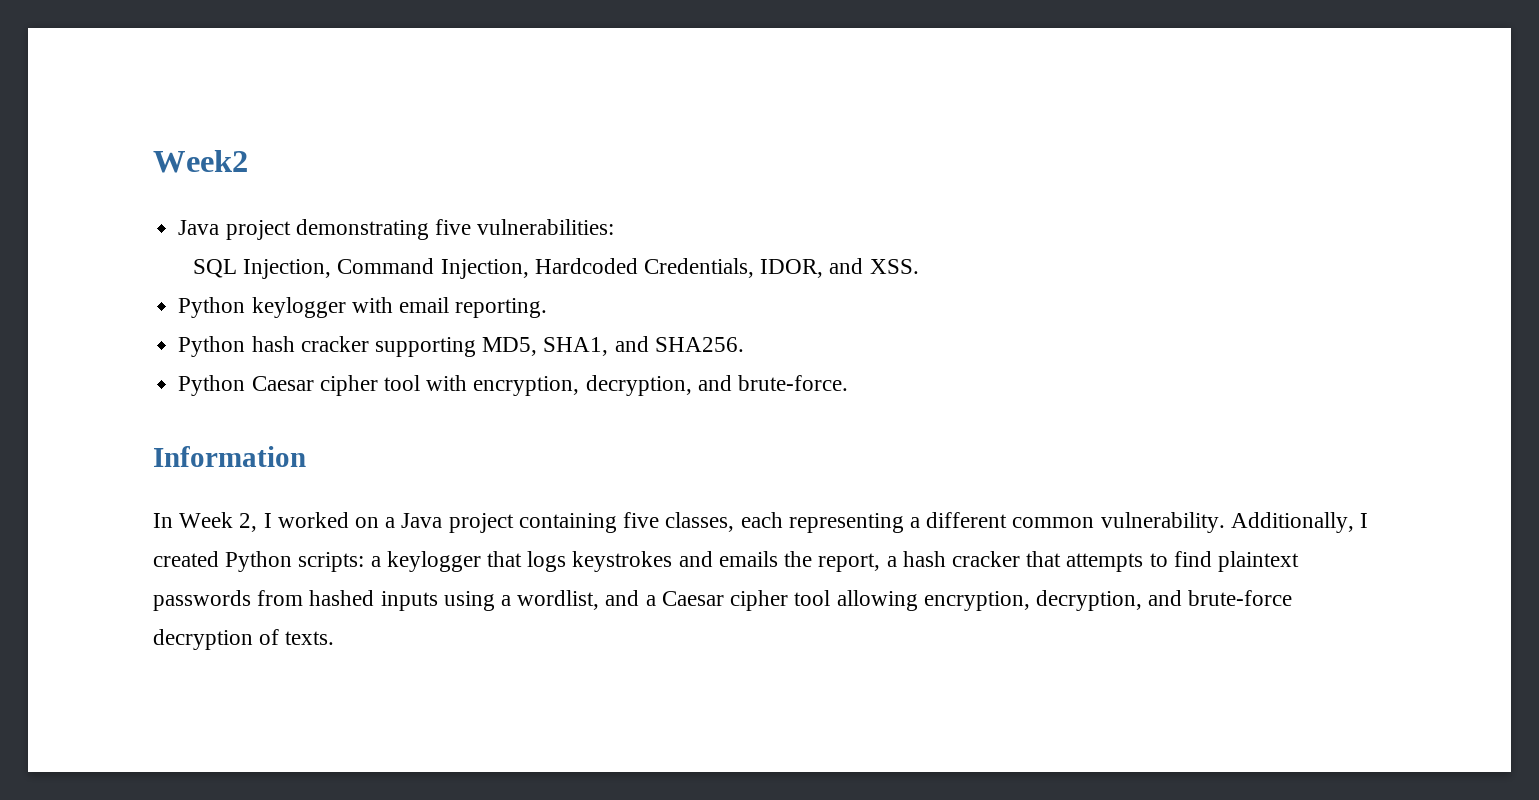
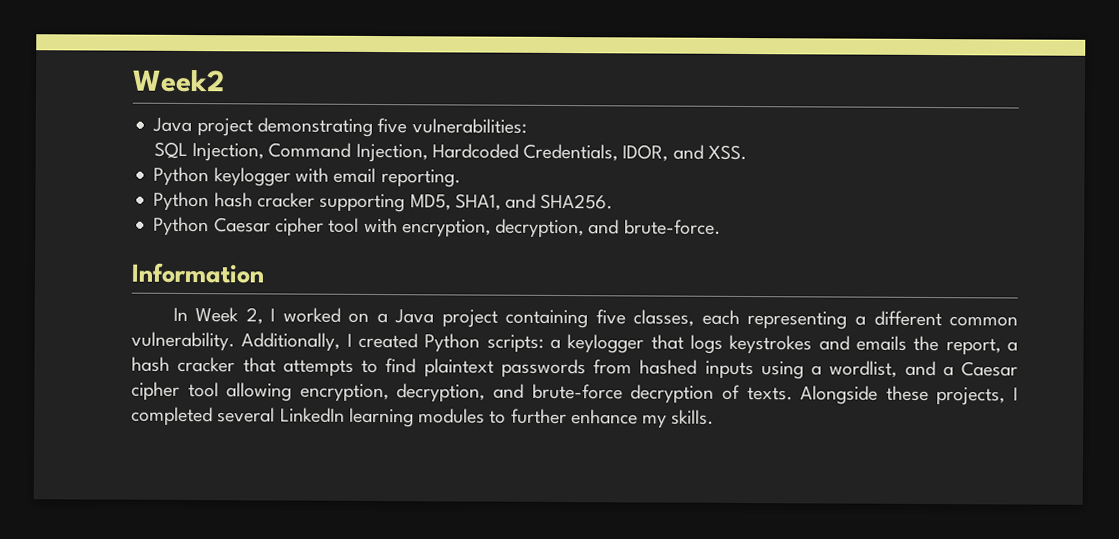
+ Alongside these projects, I completed several LinkedIn learning modules to further enhance my skills.

